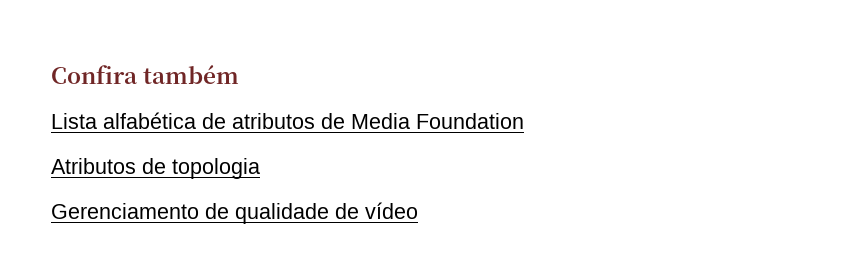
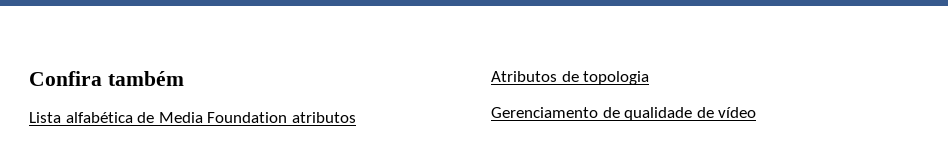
- Lista alfabética de atributos de Media Foundation
+ Lista alfabética de Media Foundation atributos

